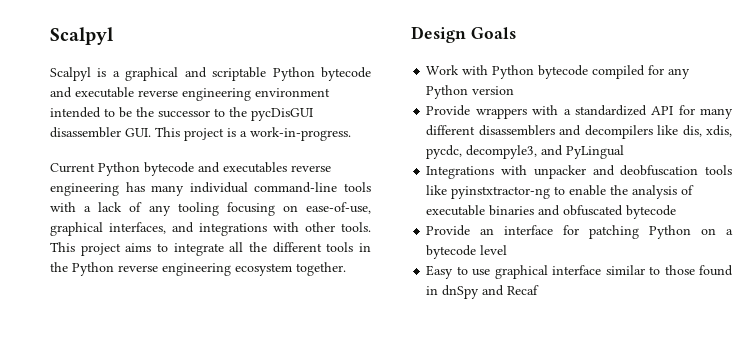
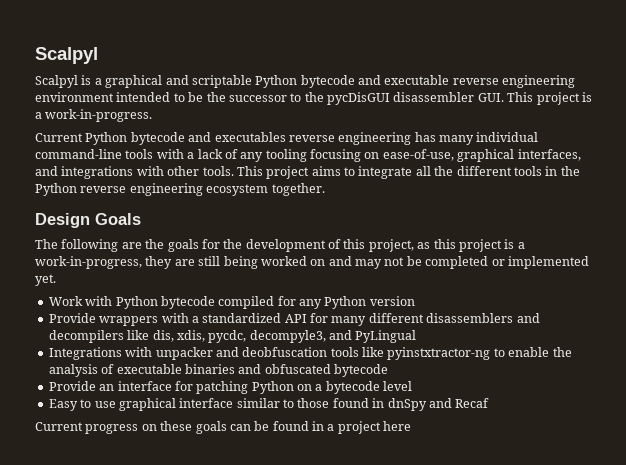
+ The following are the goals for the development of this project, as this project is a work-in-progress, they are still being worked on and may not be completed or implemented yet.
+ Current progress on these goals can be found in a project here

